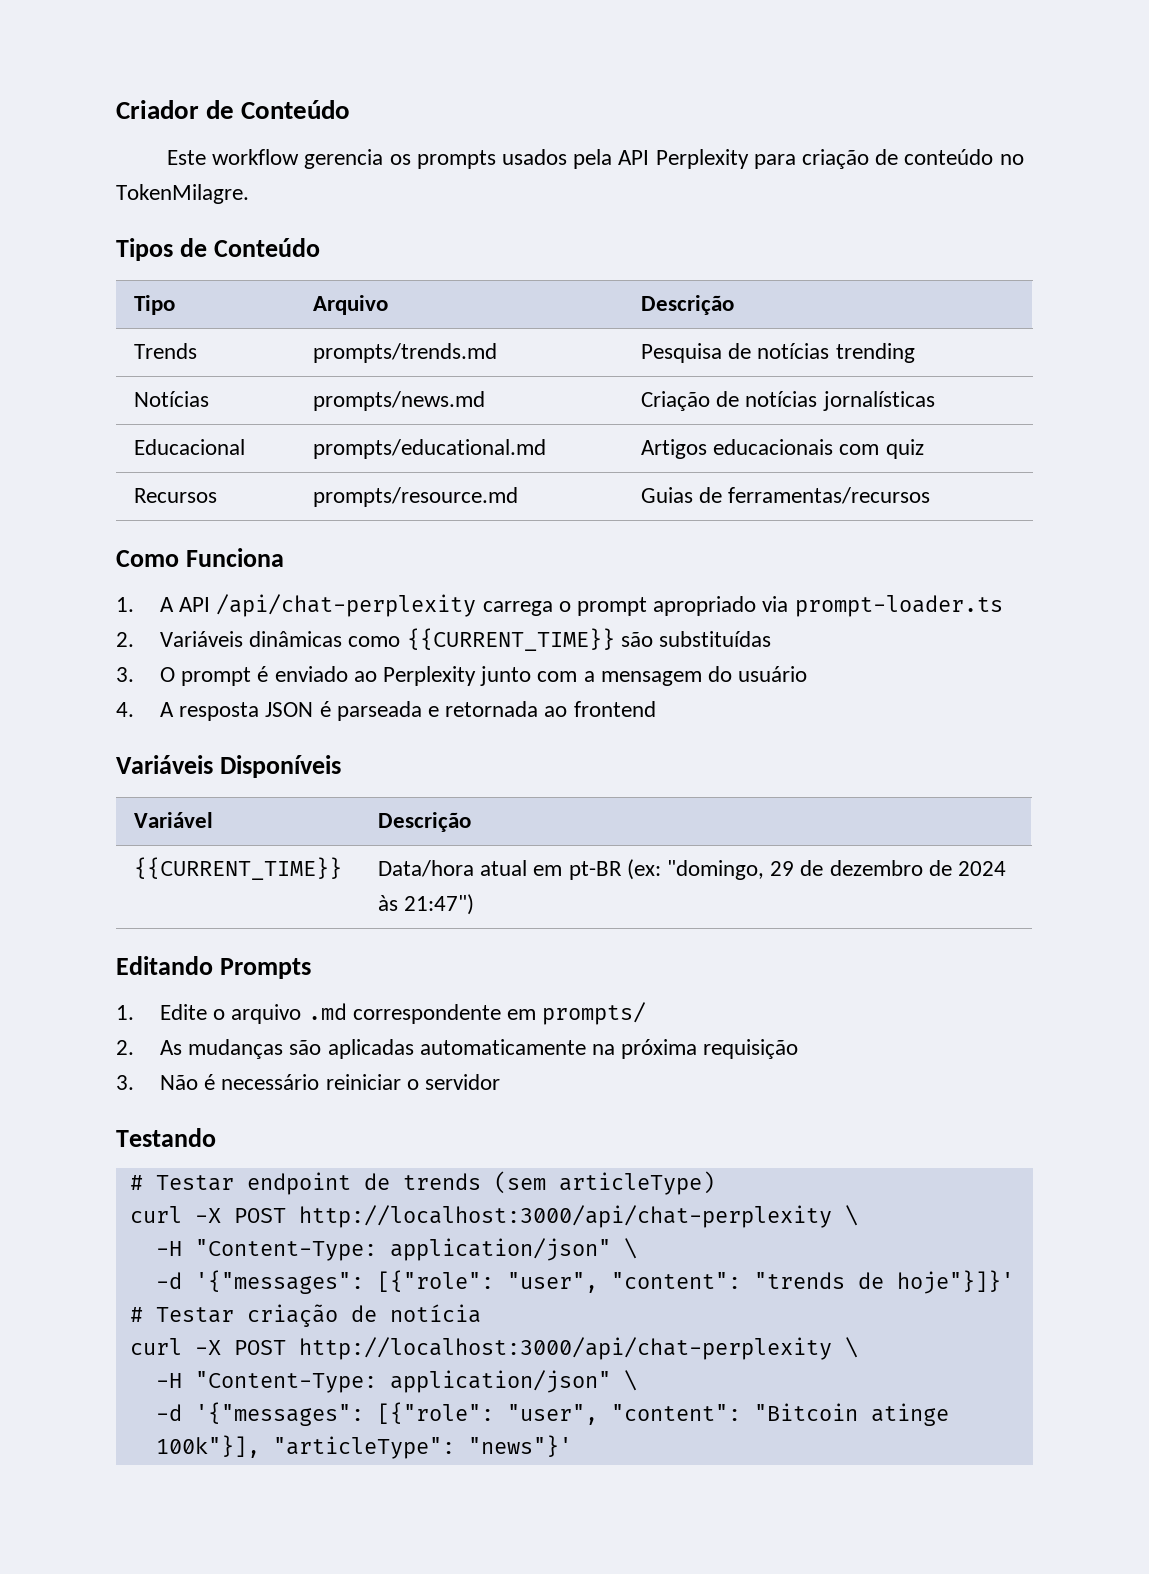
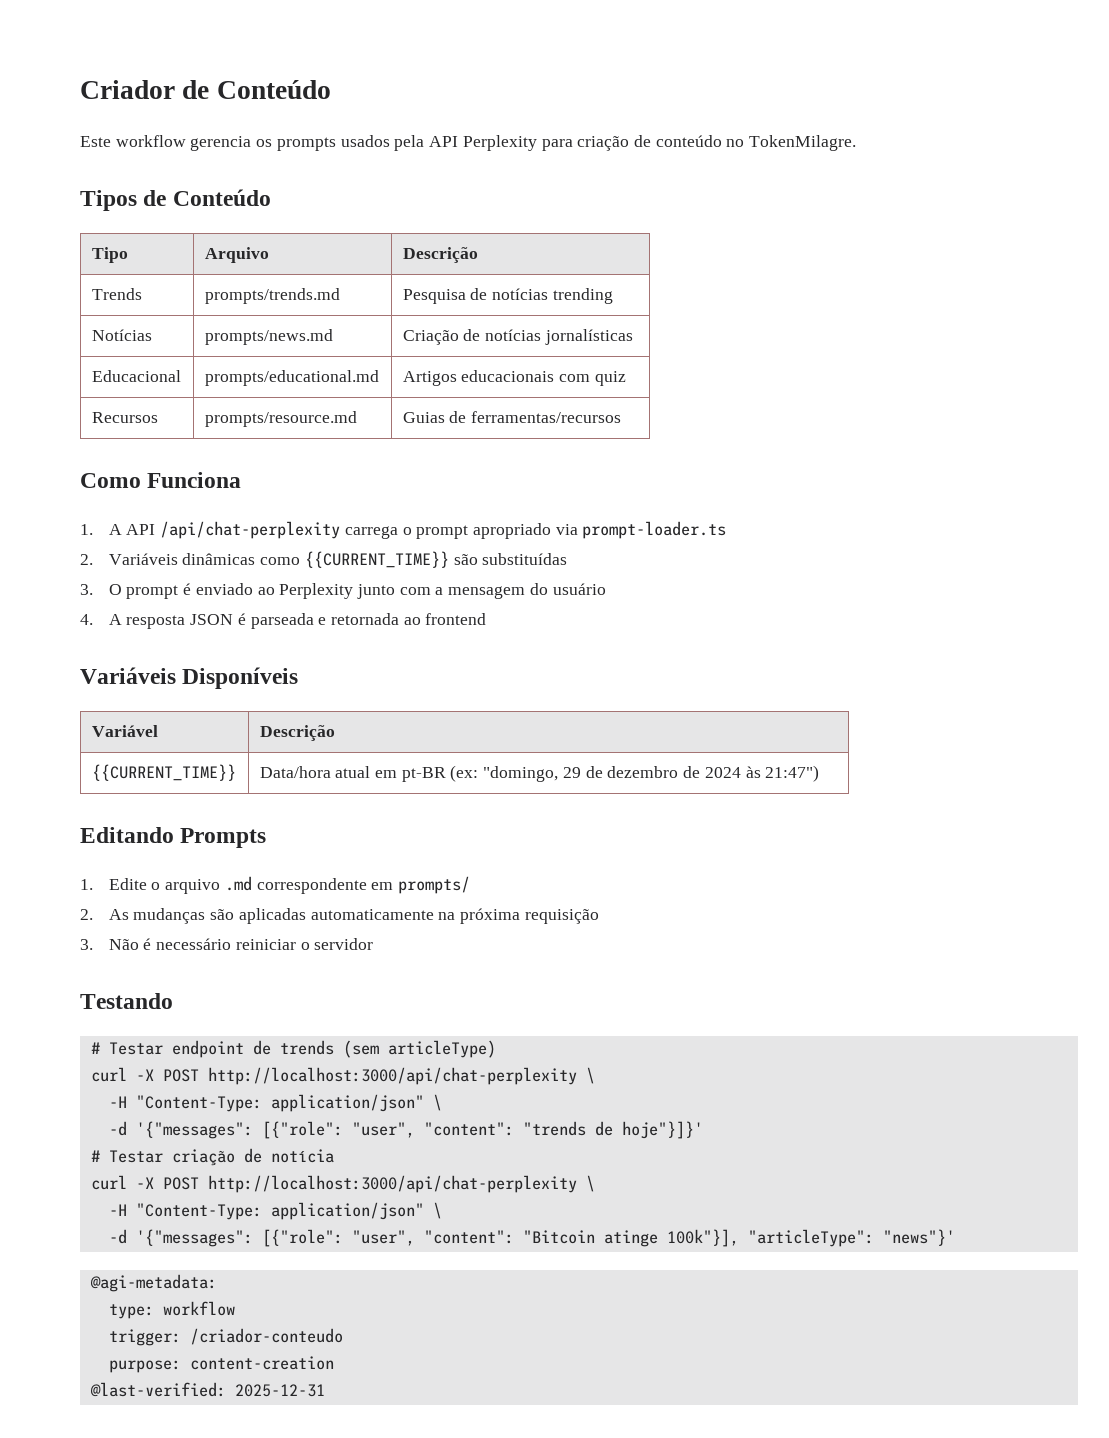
+ @agi-metadata:
+ type: workflow
+ trigger: /criador-conteudo
+ purpose: content-creation
+ @last-verified: 2025-12-31

